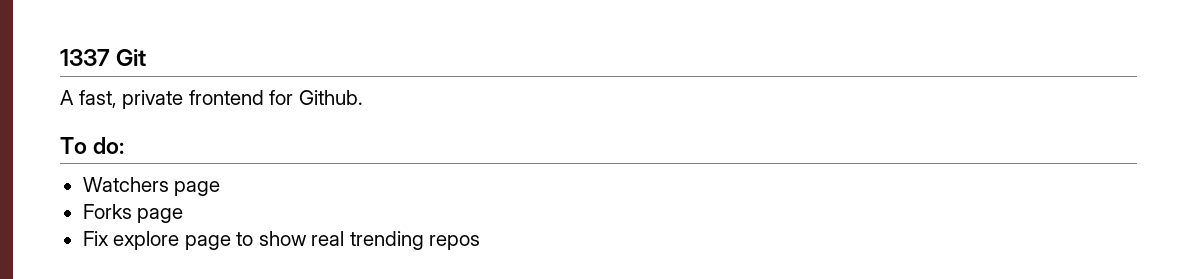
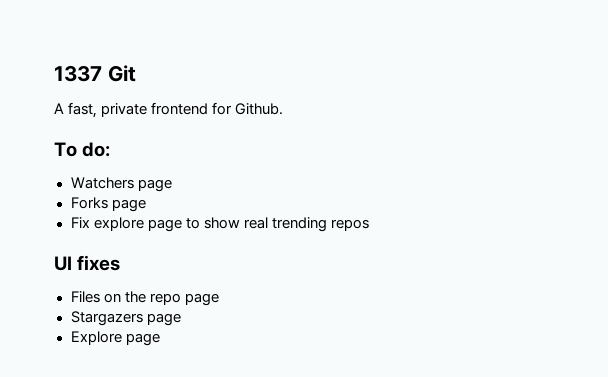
+ UI fixes
+ Files on the repo page
+ Stargazers page
+ Explore page

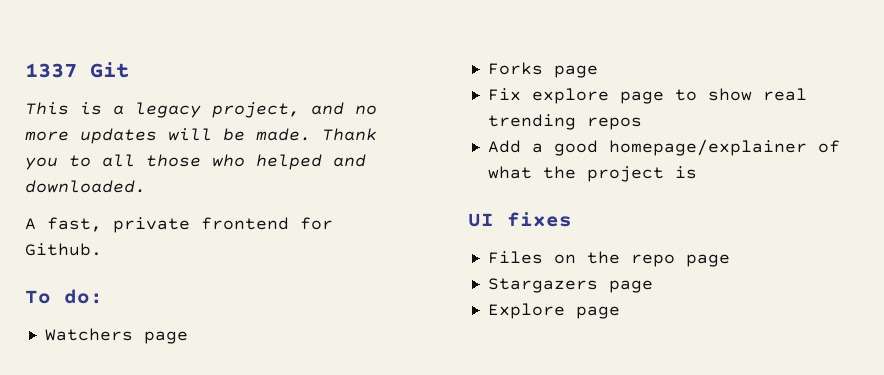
+ This is a legacy project, and no more updates will be made. Thank you to all those who helped and downloaded.
+ Add a good homepage/explainer of what the project is

